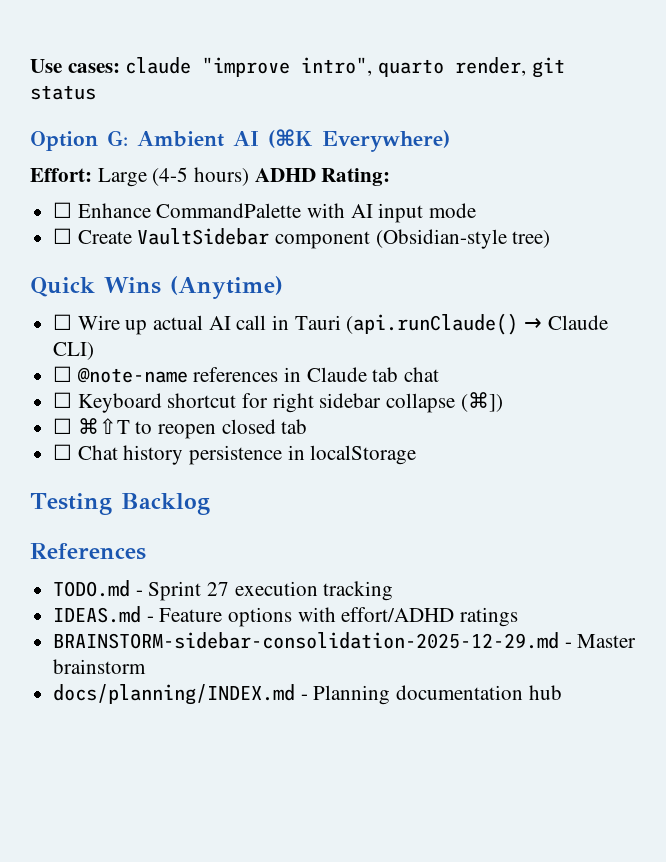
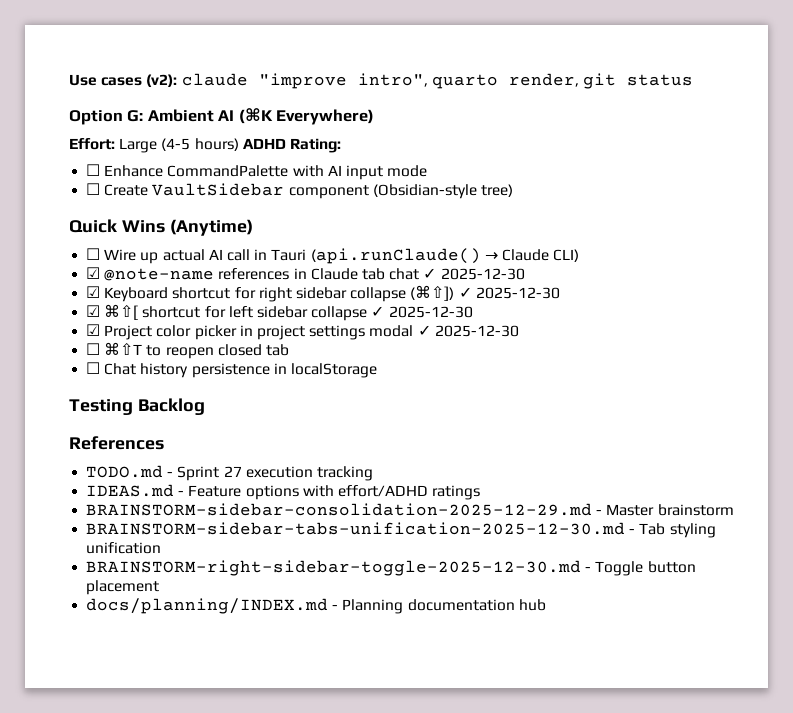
- Use cases: claude "improve intro", quarto render, git status
+ Use cases (v2): claude "improve intro", quarto render, git status
- ☐ @note-name references in Claude tab chat
- ☐ Keyboard shortcut for right sidebar collapse (⌘])
+ ☑ @note-name references in Claude tab chat ✓ 2025-12-30
+ ☑ Keyboard shortcut for right sidebar collapse (⌘⇧]) ✓ 2025-12-30
+ ☑ ⌘⇧[ shortcut for left sidebar collapse ✓ 2025-12-30
+ ☑ Project color picker in project settings modal ✓ 2025-12-30
+ BRAINSTORM-sidebar-tabs-unification-2025-12-30.md - Tab styling unification
+ BRAINSTORM-right-sidebar-toggle-2025-12-30.md - Toggle button placement

